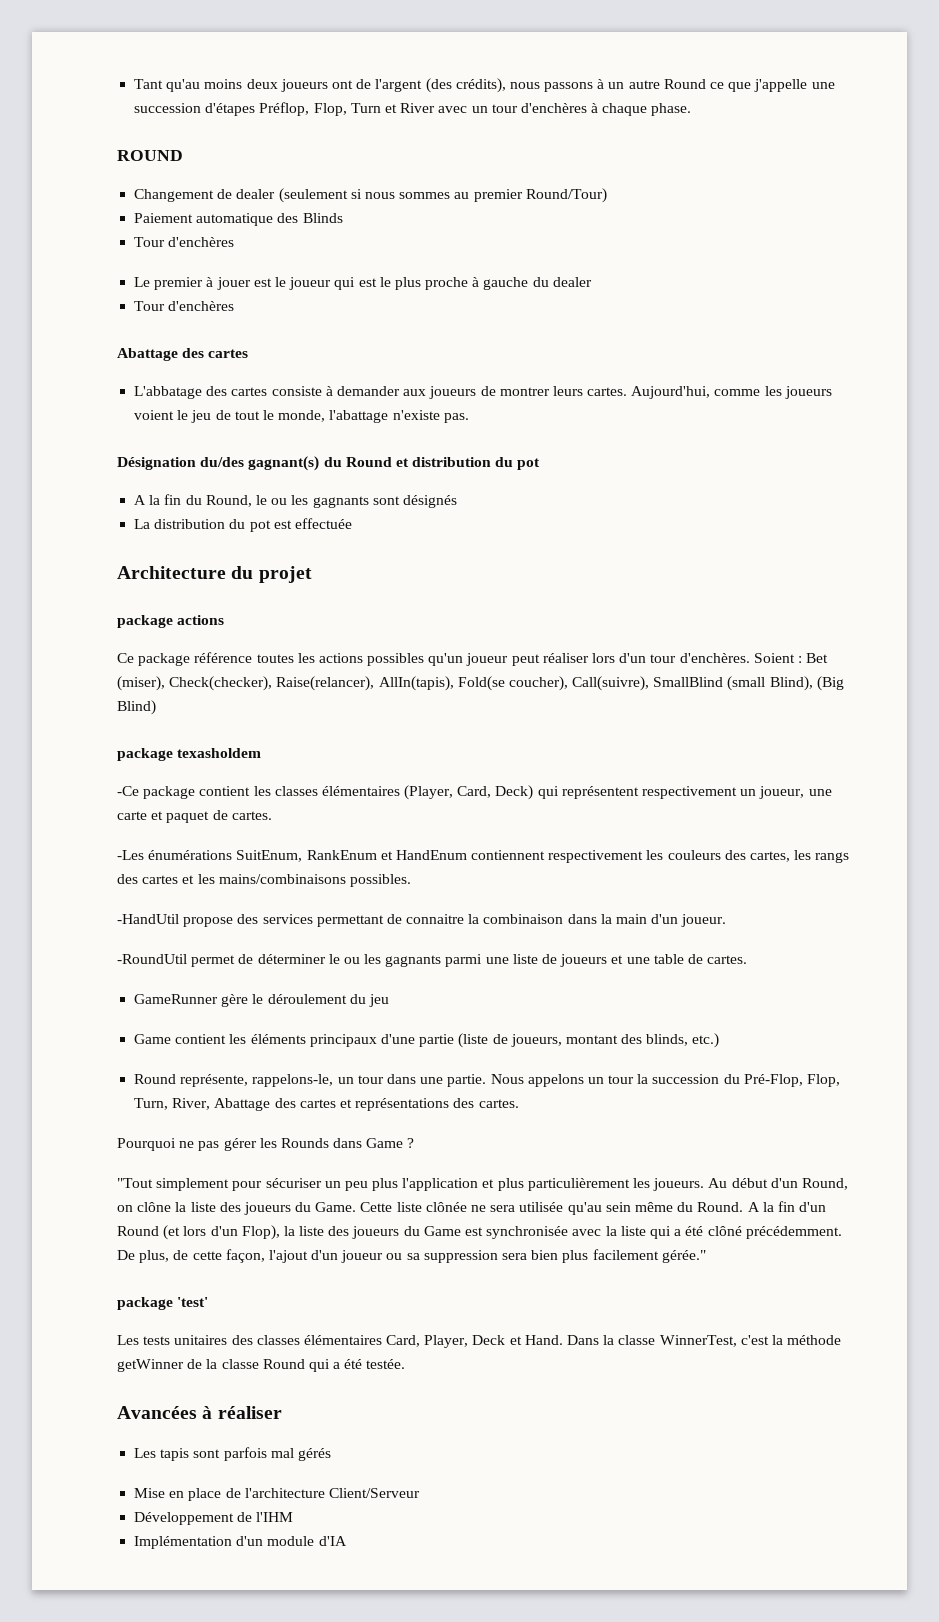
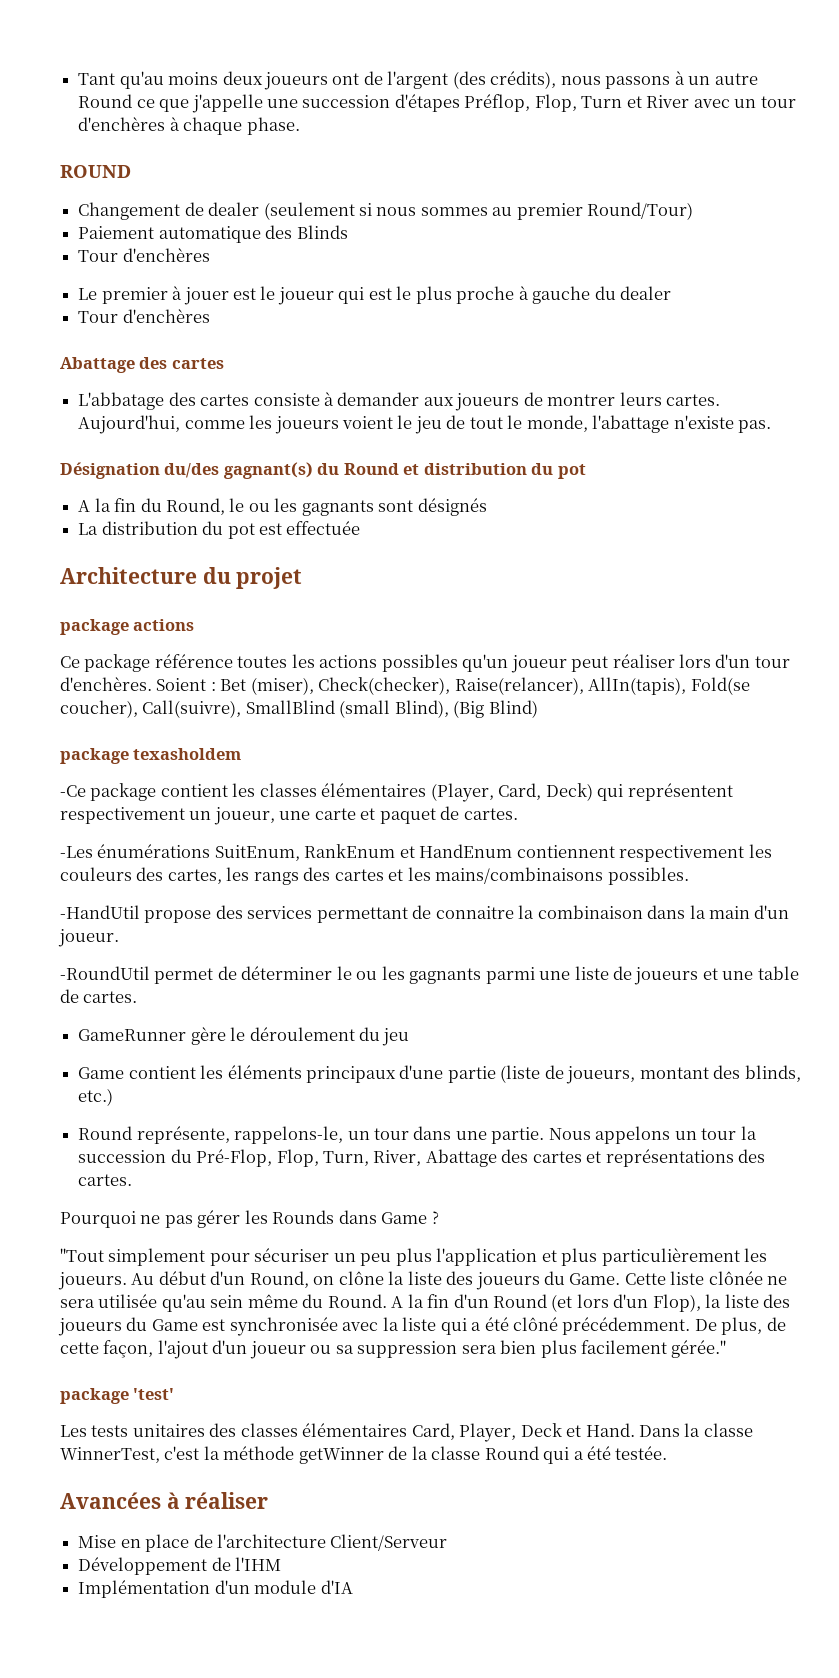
- Les tapis sont parfois mal gérés

